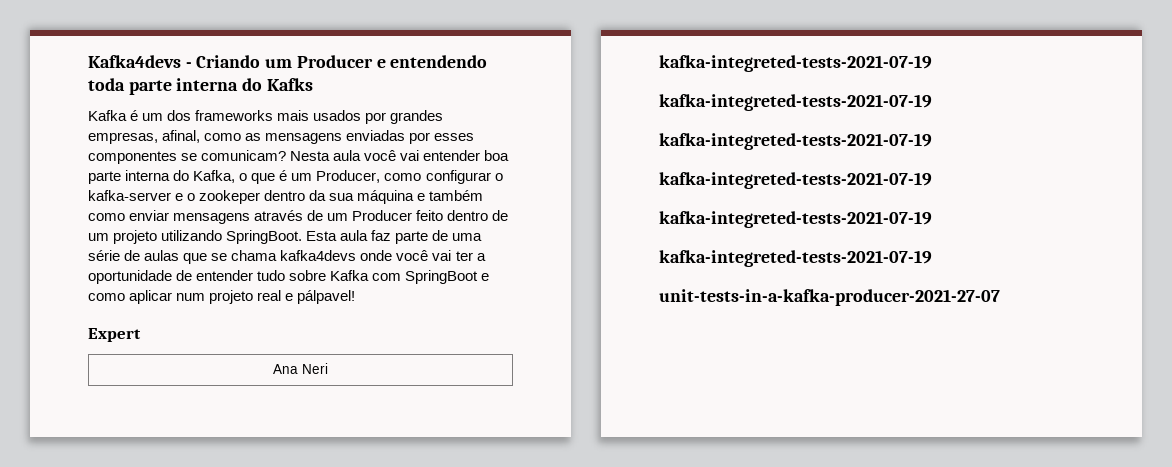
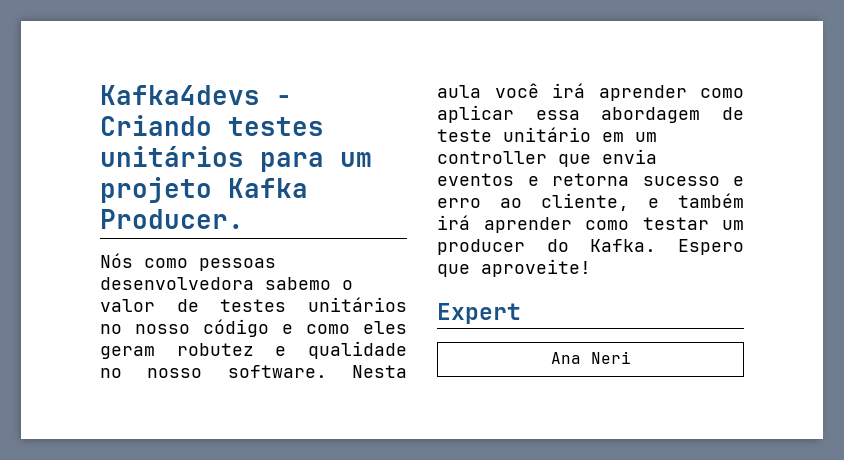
- Kafka4devs - Criando um Producer e entendendo toda parte interna do Kafks
- Kafka é um dos frameworks mais usados por grandes empresas, afinal, como as mensagens enviadas por esses componentes se comunicam? Nesta aula você vai entender boa parte interna do Kafka, o que é um Producer, como configurar o kafka-server e o zookeper dentro da sua máquina e também como enviar mensagens através de um Producer feito dentro de um projeto utilizando SpringBoot. Esta aula faz parte de uma série de aulas que se chama kafka4devs onde você vai ter a oportunidade de entender tudo sobre Kafka com SpringBoot e como aplicar num projeto real e pálpavel!
+ Kafka4devs - Criando testes unitários para um projeto Kafka Producer.
+ Nós como pessoas desenvolvedora sabemo o valor de testes unitários no nosso código e como eles geram robutez e qualidade no nosso software. Nesta aula você irá aprender como aplicar essa abordagem de teste unitário em um controller que envia eventos e retorna sucesso e erro ao cliente, e também irá aprender como testar um producer do Kafka. Espero que aproveite!
  Expert
  Ana Neri
- kafka-integreted-tests-2021-07-19
- kafka-integreted-tests-2021-07-19
- kafka-integreted-tests-2021-07-19
- kafka-integreted-tests-2021-07-19
- kafka-integreted-tests-2021-07-19
- kafka-integreted-tests-2021-07-19
- unit-tests-in-a-kafka-producer-2021-27-07

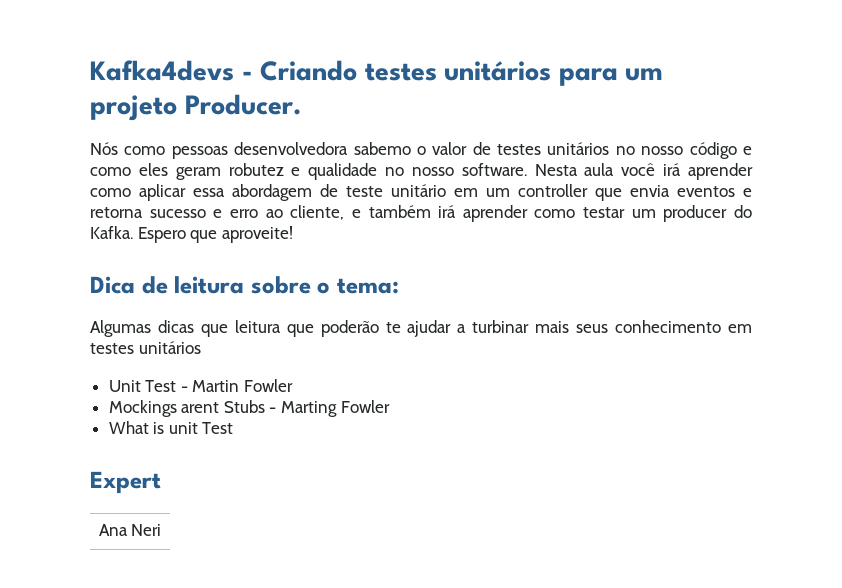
- Kafka4devs - Criando testes unitários para um projeto Kafka Producer.
+ Kafka4devs - Criando testes unitários para um projeto Producer.
+ Dica de leitura sobre o tema:
+ Algumas dicas que leitura que poderão te ajudar a turbinar mais seus conhecimento em testes unitários
+ Unit Test - Martin Fowler
+ Mockings arent Stubs - Marting Fowler
+ What is unit Test

